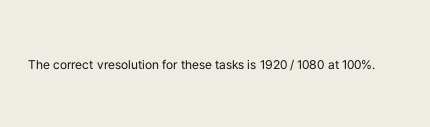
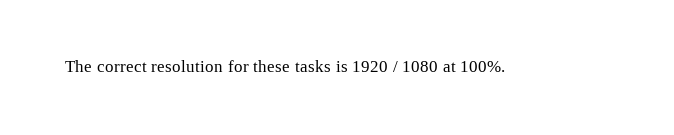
- The correct vresolution for these tasks is 1920 / 1080 at 100%.
+ The correct resolution for these tasks is 1920 / 1080 at 100%.

